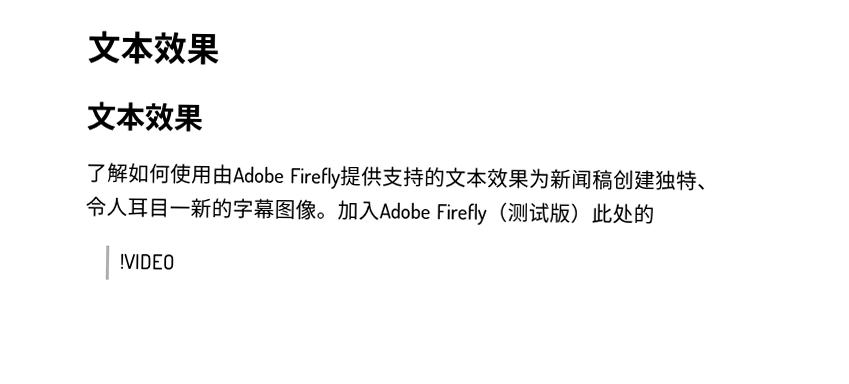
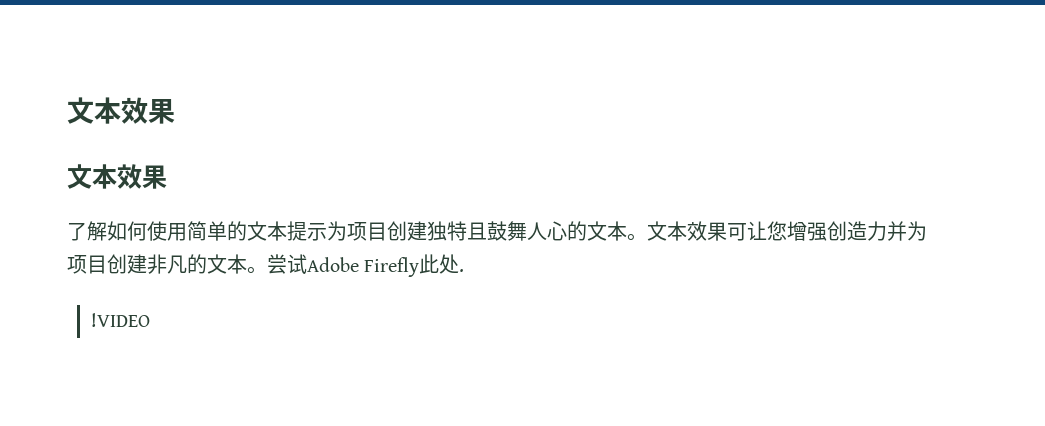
- 了解如何使用由Adobe Firefly提供支持的文本效果为新闻稿创建独特、令人耳目一新的字幕图像。加入Adobe Firefly（测试版）此处的
+ 了解如何使用简单的文本提示为项目创建独特且鼓舞人心的文本。文本效果可让您增强创造力并为项目创建非凡的文本。尝试Adobe Firefly此处.

